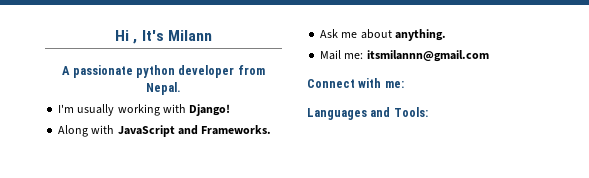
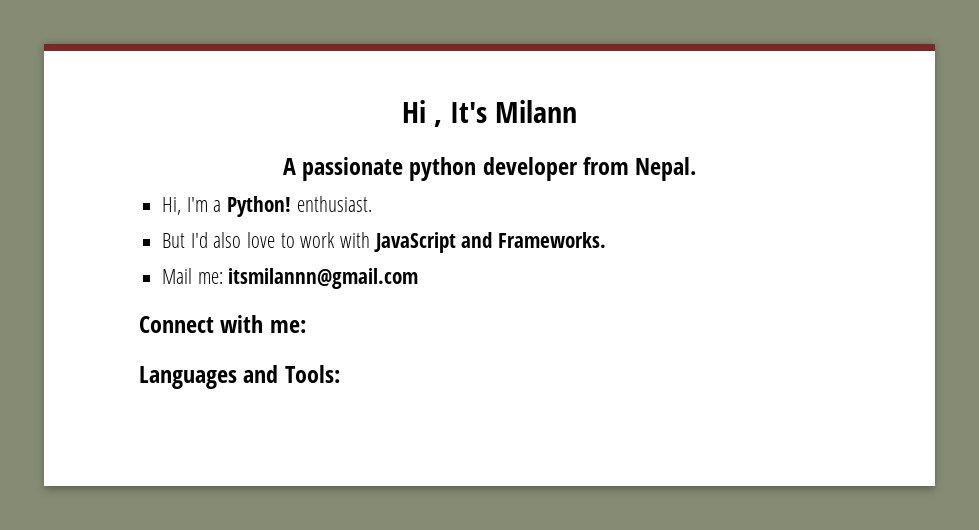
- I'm usually working with Django!
- Along with JavaScript and Frameworks.
+ Hi, I'm a Python! enthusiast.
+ But I'd also love to work with JavaScript and Frameworks.
- Ask me about anything.

